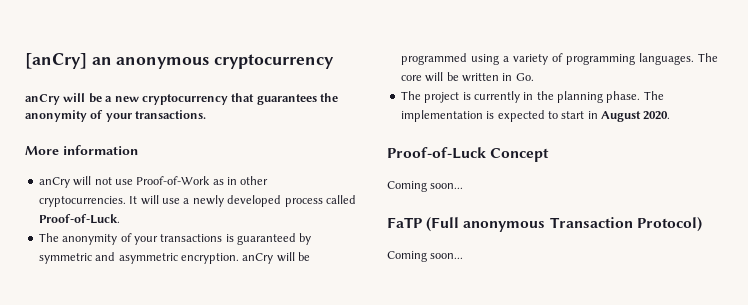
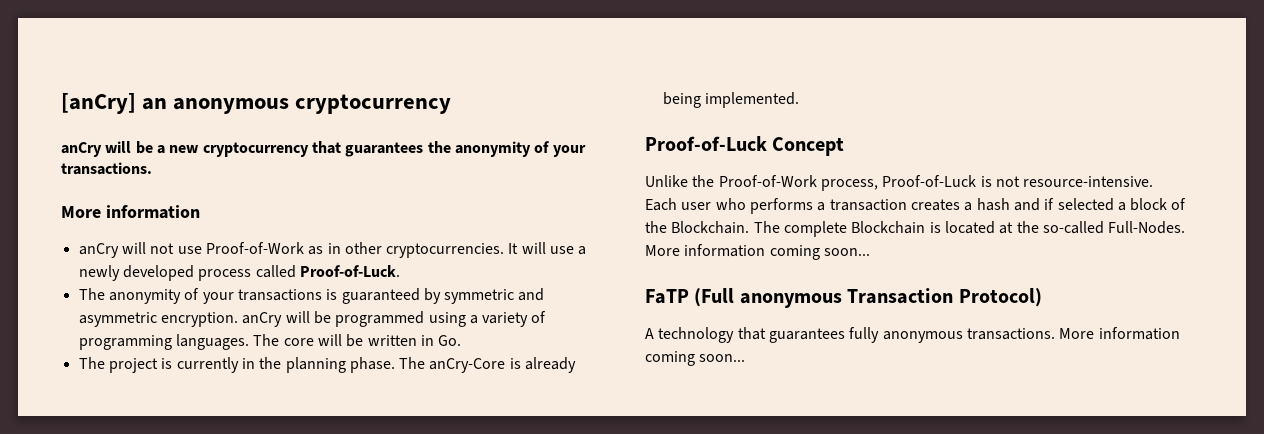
- The implementation is expected to start in August 2020.
+ The anCry-Core is already being implemented.
  Proof-of-Luck Concept
- Coming soon...
+ Unlike the Proof-of-Work process, Proof-of-Luck is not resource-intensive. Each user who performs a transaction creates a hash and if selected a block of the Blockchain. The complete Blockchain is located at the so-called Full-Nodes. More information coming soon...
  FaTP (Full anonymous Transaction Protocol)
- Coming soon...
+ A technology that guarantees fully anonymous transactions. More information coming soon...

